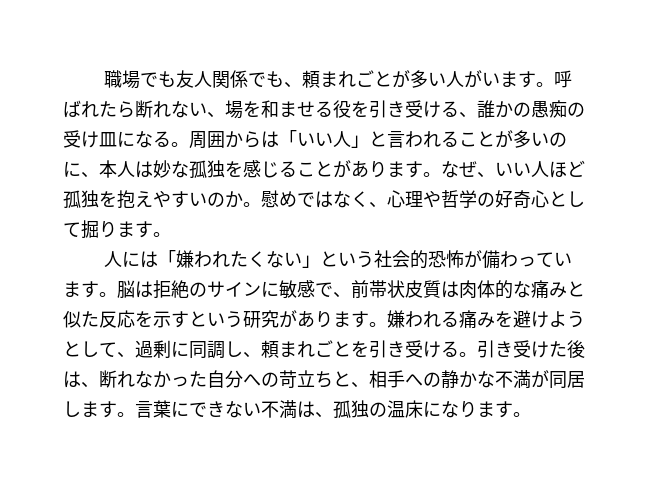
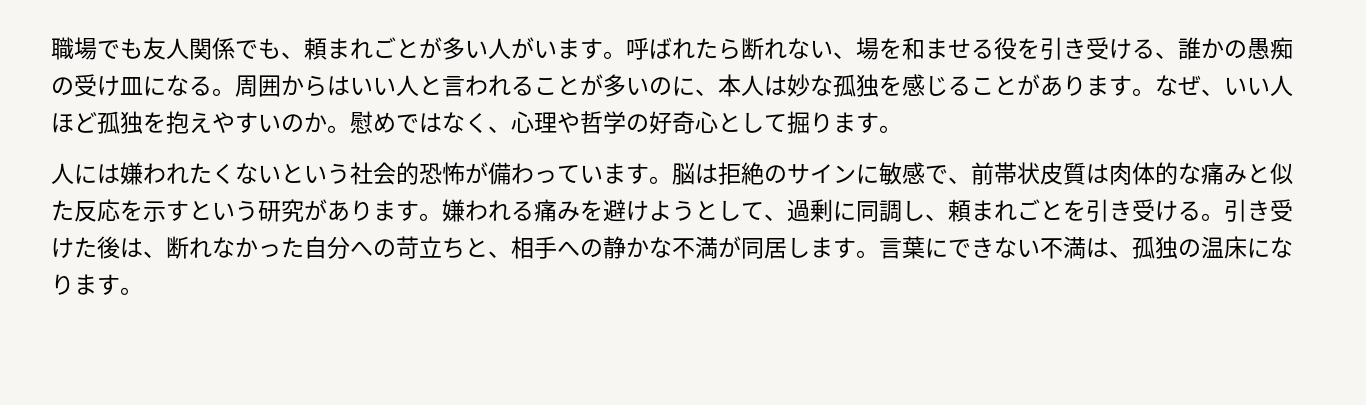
- 周囲からは「いい人」と言われることが多いのに、本人は妙な孤独を感じることがあります。
+ 周囲からはいい人と言われることが多いのに、本人は妙な孤独を感じることがあります。
- 人には「嫌われたくない」という社会的恐怖が備わっています。
+ 人には嫌われたくないという社会的恐怖が備わっています。

